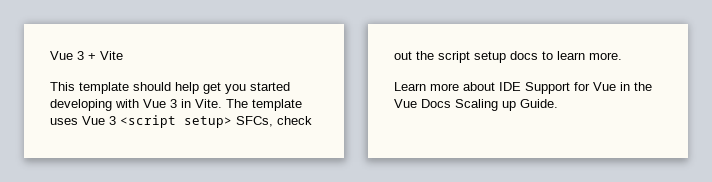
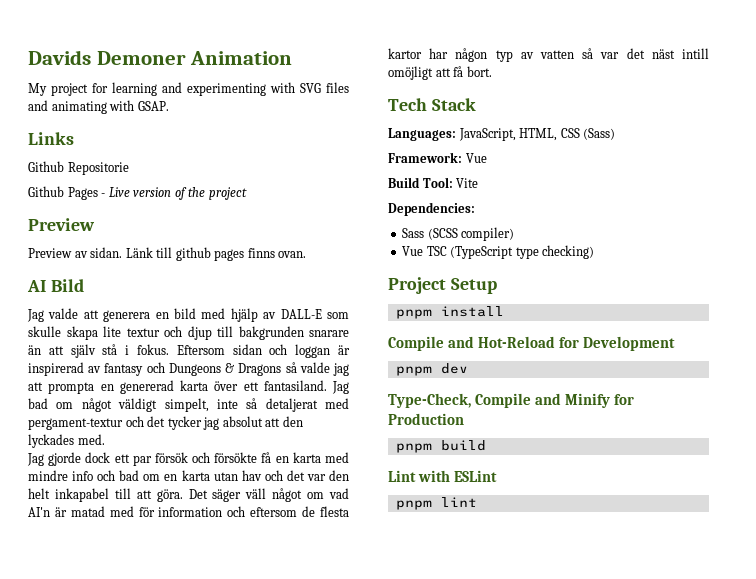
- Vue 3 + Vite
+ Davids Demoner Animation
+ My project for learning and experimenting with SVG files and animating with GSAP.
+ Links
+ Github Repositorie
+ Github Pages - Live version of the project
+ Preview
+ Preview av sidan. Länk till github pages finns ovan.
+ AI Bild
+ Jag valde att generera en bild med hjälp av DALL-E som skulle skapa lite textur och djup till bakgrunden snarare än att själv stå i fokus. Eftersom sidan och loggan är inspirerad av fantasy och Dungeons & Dragons så valde jag att prompta en genererad karta över ett fantasiland. Jag bad om något väldigt simpelt, inte så detaljerat med pergament-textur och det tycker jag absolut att den lyckades med.
+ Jag gjorde dock ett par försök och försökte få en karta med mindre info och bad om en karta utan hav och det var den helt inkapabel till att göra. Det säger väll något om vad AI'n är matad med för information och eftersom de flesta kartor har någon typ av vatten så var det näst intill omöjligt att få bort.
+ Tech Stack
+ Languages: JavaScript, HTML, CSS (Sass)
+ Framework: Vue
+ Build Tool: Vite
- This template should help get you started developing with Vue 3 in Vite. The template uses Vue 3 <script setup> SFCs, check out the script setup docs to learn more.
- Learn more about IDE Support for Vue in the Vue Docs Scaling up Guide.
+ Dependencies:
+ Sass (SCSS compiler)
+ Vue TSC (TypeScript type checking)
+ Project Setup
+ pnpm install
+ Compile and Hot-Reload for Development
+ pnpm dev
+ Type-Check, Compile and Minify for Production
+ pnpm build
+ Lint with ESLint
+ pnpm lint

